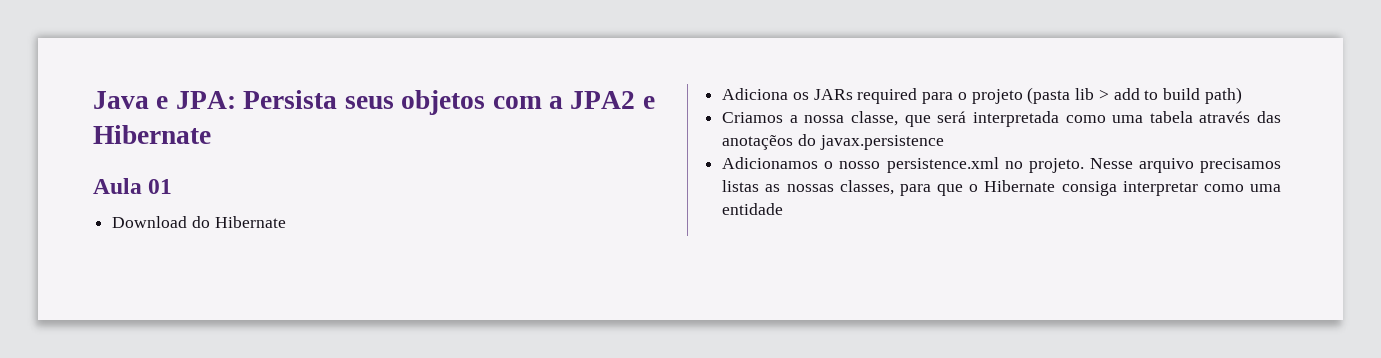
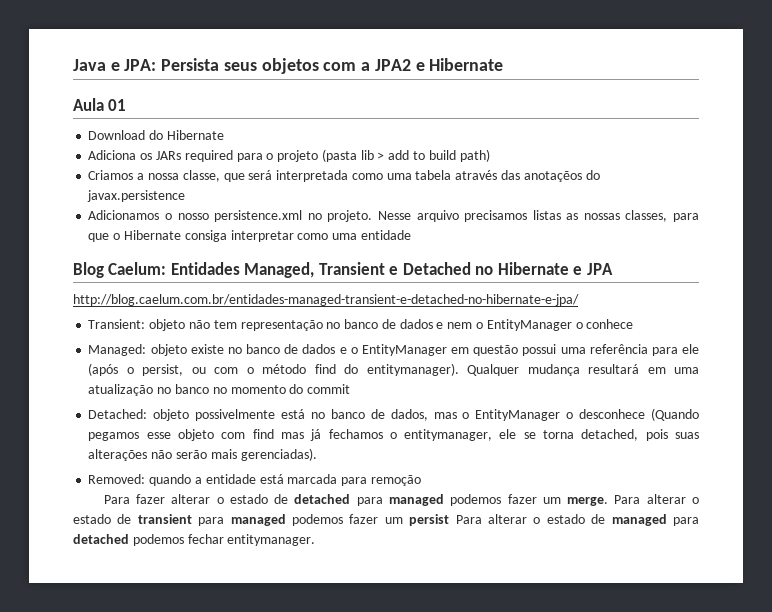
+ Blog Caelum: Entidades Managed, Transient e Detached no Hibernate e JPA
+ http://blog.caelum.com.br/entidades-managed-transient-e-detached-no-hibernate-e-jpa/
+ Transient: objeto não tem representação no banco de dados e nem o EntityManager o conhece
+ Managed: objeto existe no banco de dados e o EntityManager em questão possui uma referência para ele (após o persist, ou com o método find do entitymanager). Qualquer mudança resultará em uma atualização no banco no momento do commit
+ Detached: objeto possivelmente está no banco de dados, mas o EntityManager o desconhece (Quando pegamos esse objeto com find mas já fechamos o entitymanager, ele se torna detached, pois suas alterações não serão mais gerenciadas).
+ Removed: quando a entidade está marcada para remoção
+ Para fazer alterar o estado de detached para managed podemos fazer um merge. Para alterar o estado de transient para managed podemos fazer um persist Para alterar o estado de managed para detached podemos fechar entitymanager.

